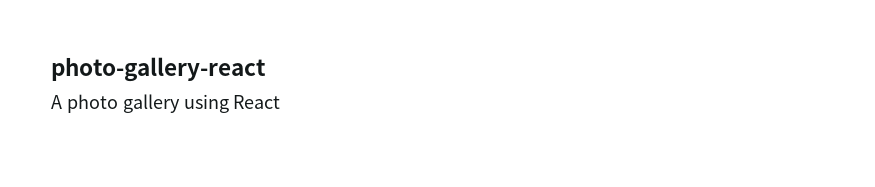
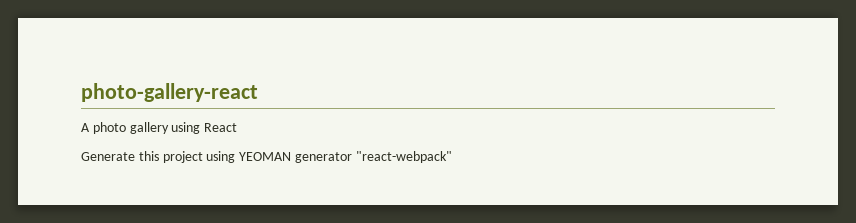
+ Generate this project using YEOMAN generator "react-webpack"

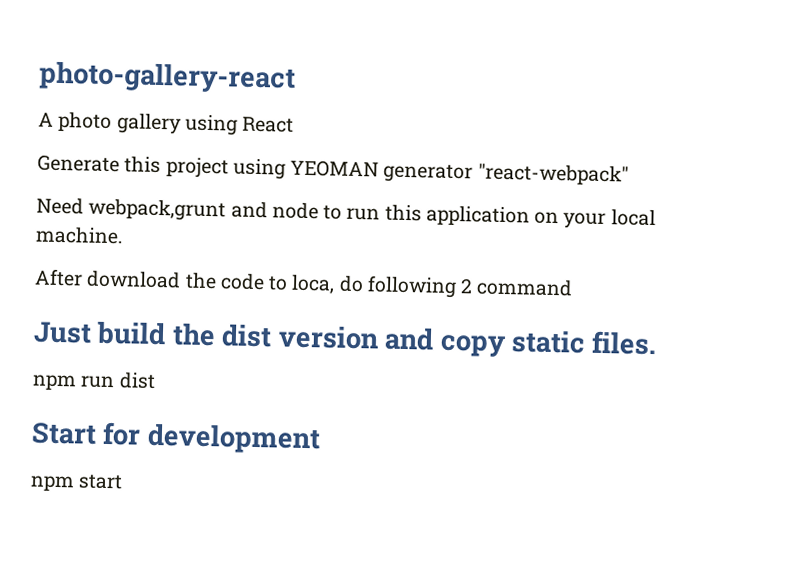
+ Need webpack,grunt and node to run this application on your local machine.
+ After download the code to loca, do following 2 command
+ Just build the dist version and copy static files.
+ npm run dist
+ Start for development
+ npm start

